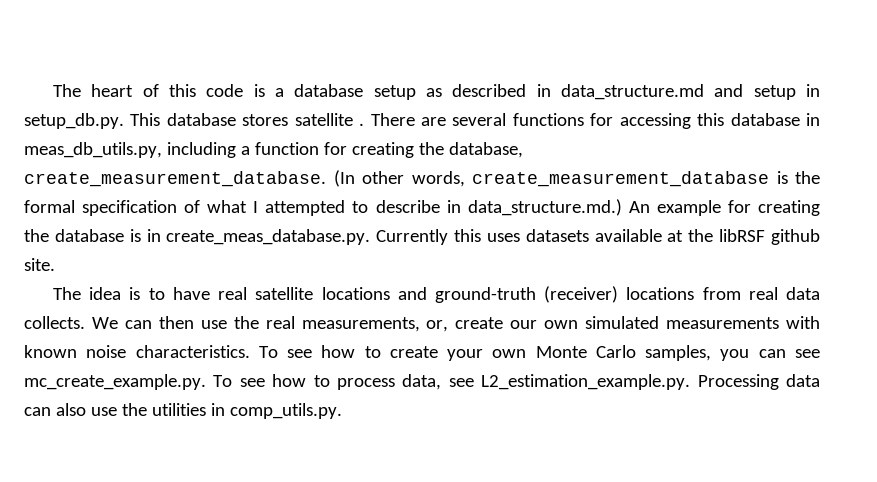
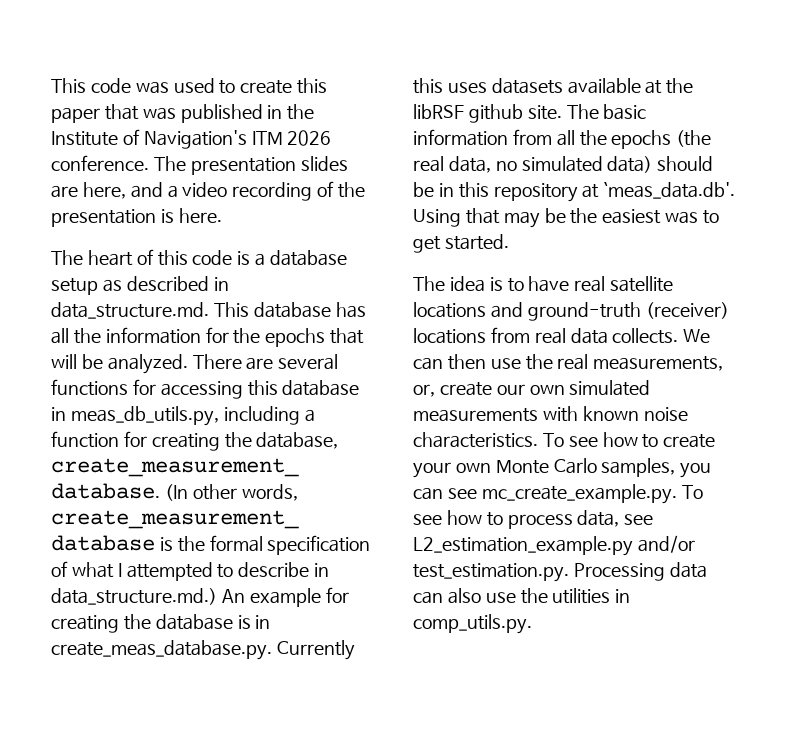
+ This code was used to create this paper that was published in the Institute of Navigation's ITM 2026 conference. The presentation slides are here, and a video recording of the presentation is here.
- The heart of this code is a database setup as described in data_structure.md and setup in setup_db.py. This database stores satellite .
+ The heart of this code is a database setup as described in data_structure.md. This database has all the information for the epochs that will be analyzed.
+ The basic information from all the epochs (the real data, no simulated data) should be in this repository at `meas_data.db'. Using that may be the easiest was to get started.
- To see how to create your own Monte Carlo samples, you can see mc_create_example.py. To see how to process data, see L2_estimation_example.py. Processing data can also use the utilities in comp_utils.py.
+ To see how to create your own Monte Carlo samples, you can see mc_create_example.py. To see how to process data, see L2_estimation_example.py and/or test_estimation.py. Processing data can also use the utilities in comp_utils.py.

